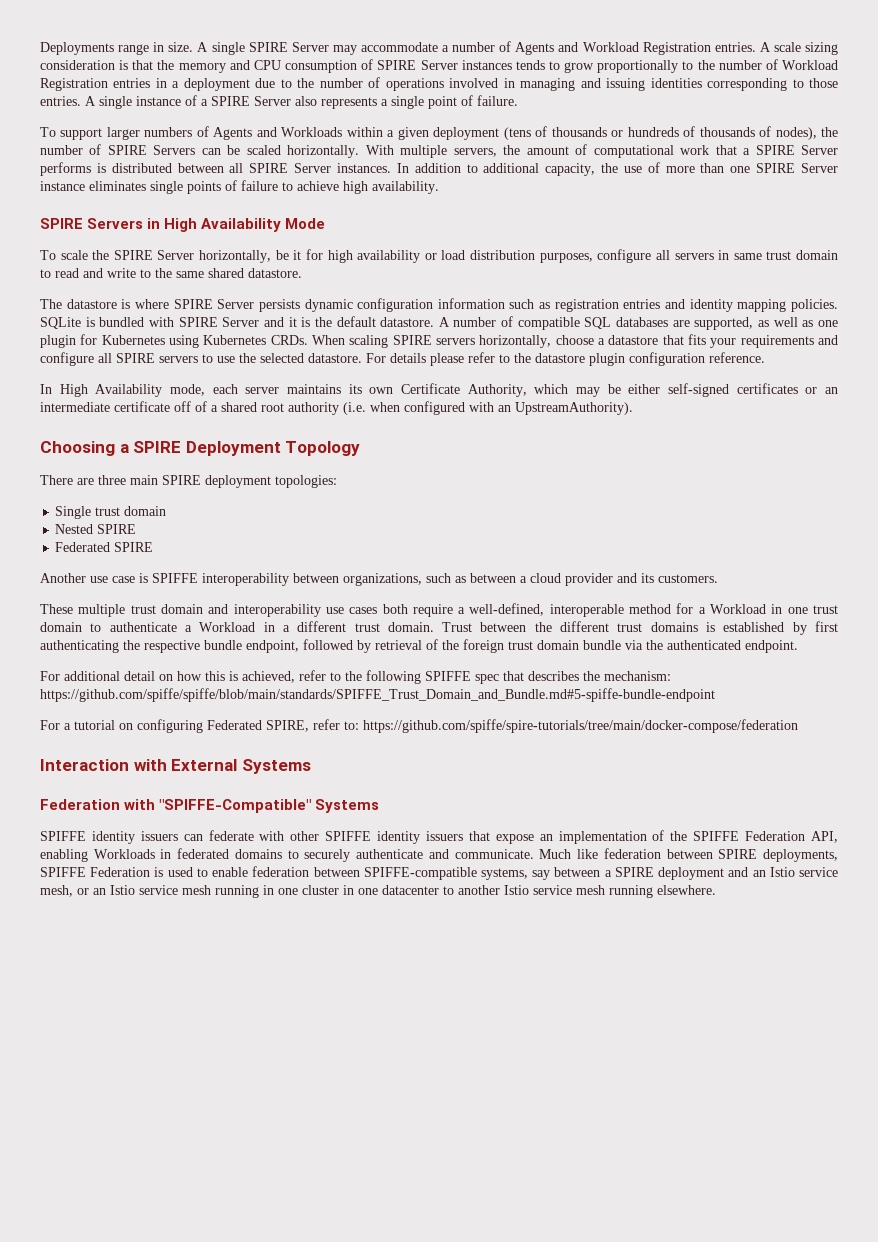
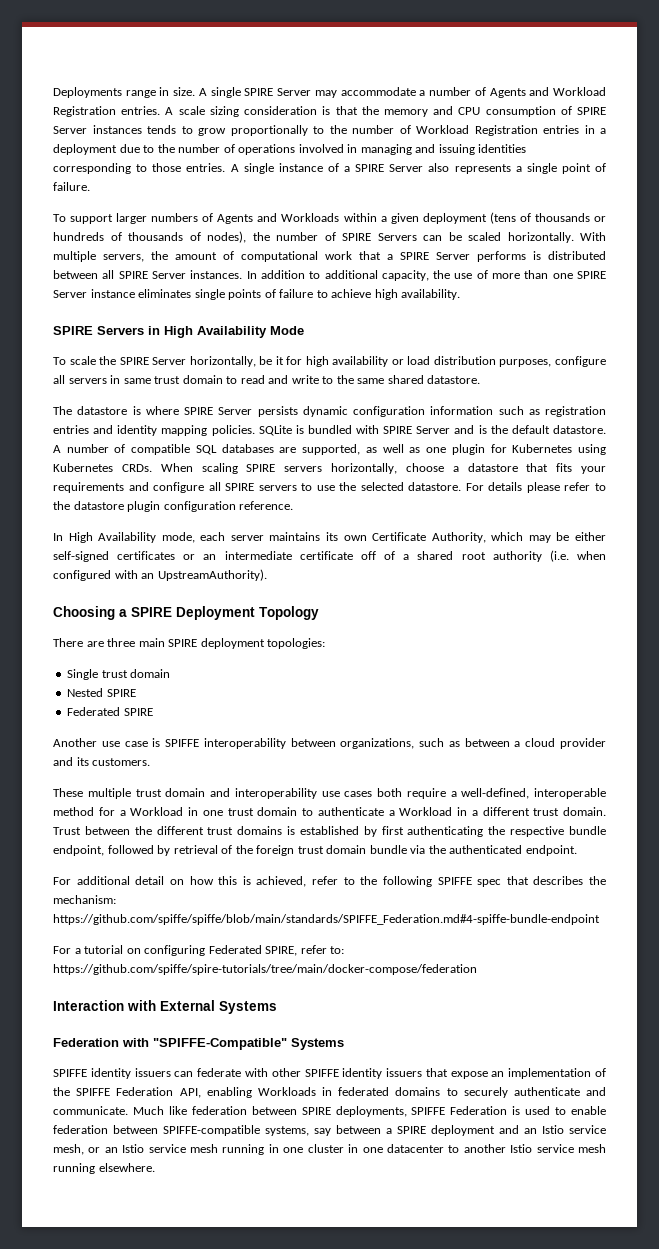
- SQLite is bundled with SPIRE Server and it is the default datastore.
+ SQLite is bundled with SPIRE Server and is the default datastore.
- For additional detail on how this is achieved, refer to the following SPIFFE spec that describes the mechanism: https://github.com/spiffe/spiffe/blob/main/standards/SPIFFE_Trust_Domain_and_Bundle.md#5-spiffe-bundle-endpoint
+ For additional detail on how this is achieved, refer to the following SPIFFE spec that describes the mechanism: https://github.com/spiffe/spiffe/blob/main/standards/SPIFFE_Federation.md#4-spiffe-bundle-endpoint

